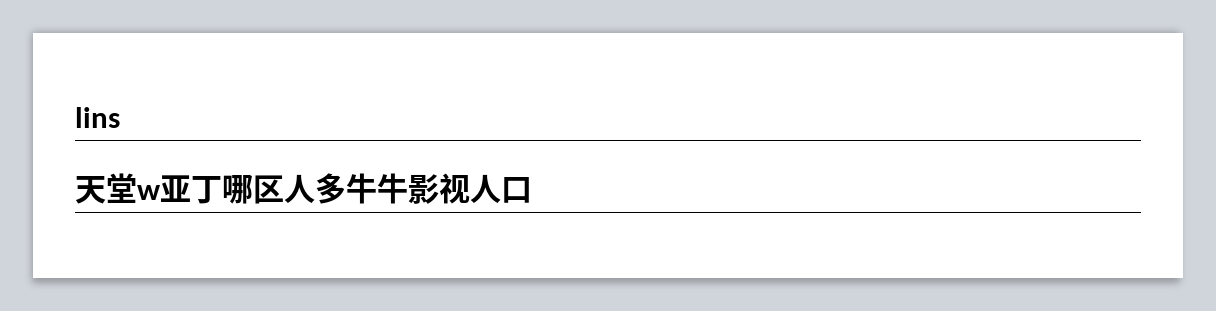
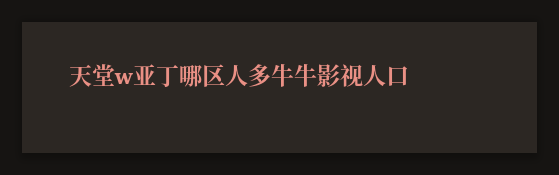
- lins

